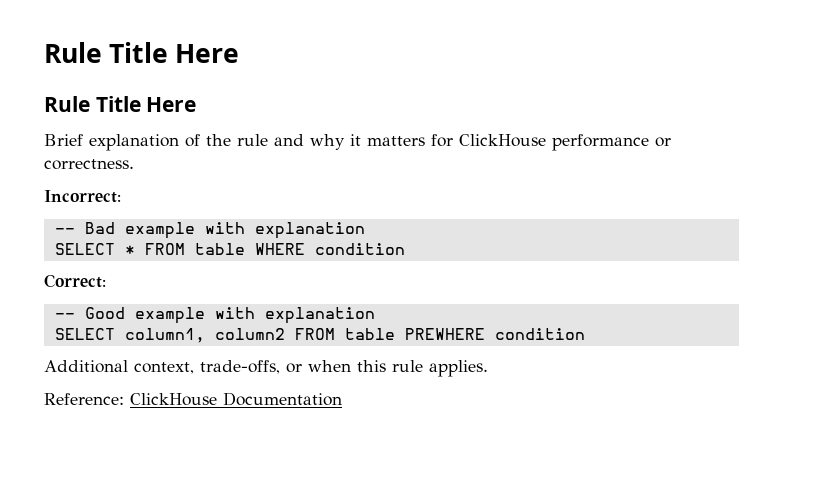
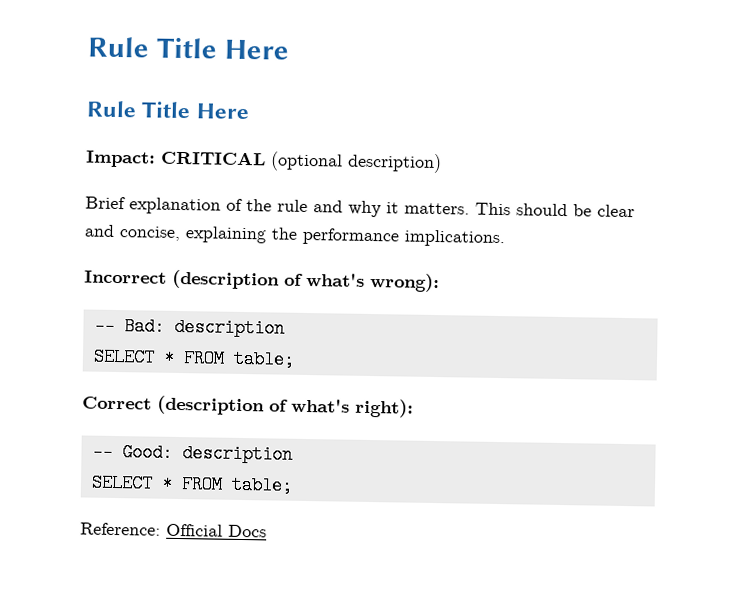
+ Impact: CRITICAL (optional description)
- Brief explanation of the rule and why it matters for ClickHouse performance or correctness.
- Incorrect:
- -- Bad example with explanation
- SELECT * FROM table WHERE condition
- Correct:
- -- Good example with explanation
- SELECT column1, column2 FROM table PREWHERE condition
- Additional context, trade-offs, or when this rule applies.
+ Brief explanation of the rule and why it matters. This should be clear and concise, explaining the performance implications.
+ Incorrect (description of what's wrong):
+ -- Bad: description
+ SELECT * FROM table;
+ Correct (description of what's right):
+ -- Good: description
+ SELECT * FROM table;
- Reference: ClickHouse Documentation
+ Reference: Official Docs

